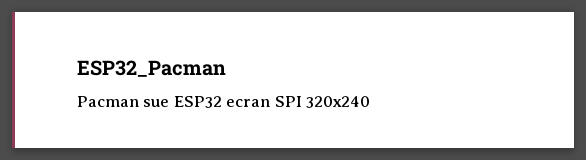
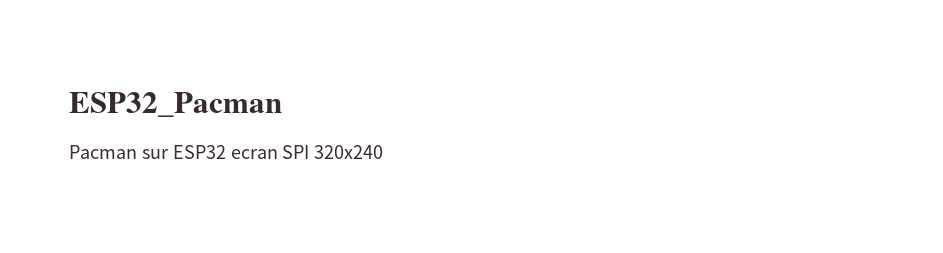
- Pacman sue ESP32 ecran SPI 320x240
+ Pacman sur ESP32 ecran SPI 320x240

